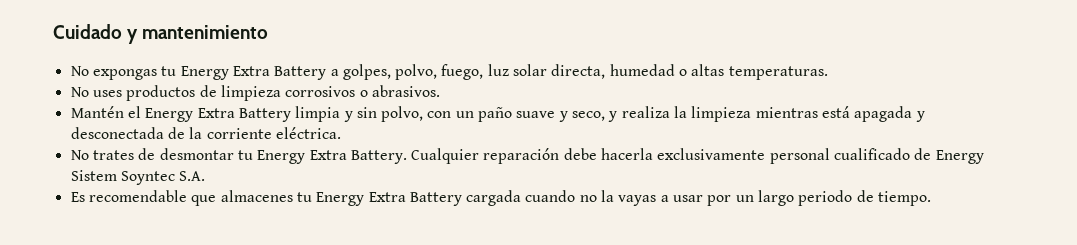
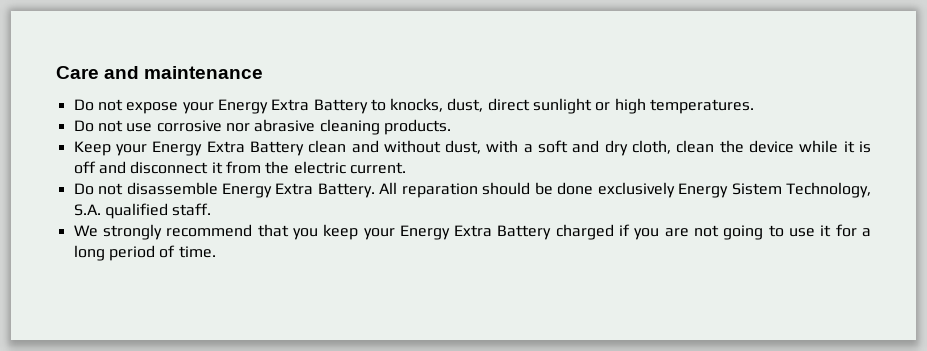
- Cuidado y mantenimiento
- No expongas tu Energy Extra Battery a golpes, polvo, fuego, luz solar directa, humedad o altas temperaturas.
- No uses productos de limpieza corrosivos o abrasivos.
- Mantén el Energy Extra Battery limpia y sin polvo, con un paño suave y seco, y realiza la limpieza mientras está apagada y desconectada de la corriente eléctrica.
- No trates de desmontar tu Energy Extra Battery. Cualquier reparación debe hacerla exclusivamente personal cualificado de Energy Sistem Soyntec S.A.
- Es recomendable que almacenes tu Energy Extra Battery cargada cuando no la vayas a usar por un largo periodo de tiempo.
+ Care and maintenance
+ Do not expose your Energy Extra Battery to knocks, dust, direct sunlight or high temperatures.
+ Do not use corrosive nor abrasive cleaning products.
+ Keep your Energy Extra Battery clean and without dust, with a soft and dry cloth, clean the device while it is off and disconnect it from the electric current.
+ Do not disassemble Energy Extra Battery. All reparation should be done exclusively Energy Sistem Technology, S.A. qualified staff.
+ We strongly recommend that you keep your Energy Extra Battery charged if you are not going to use it for a long period of time.

